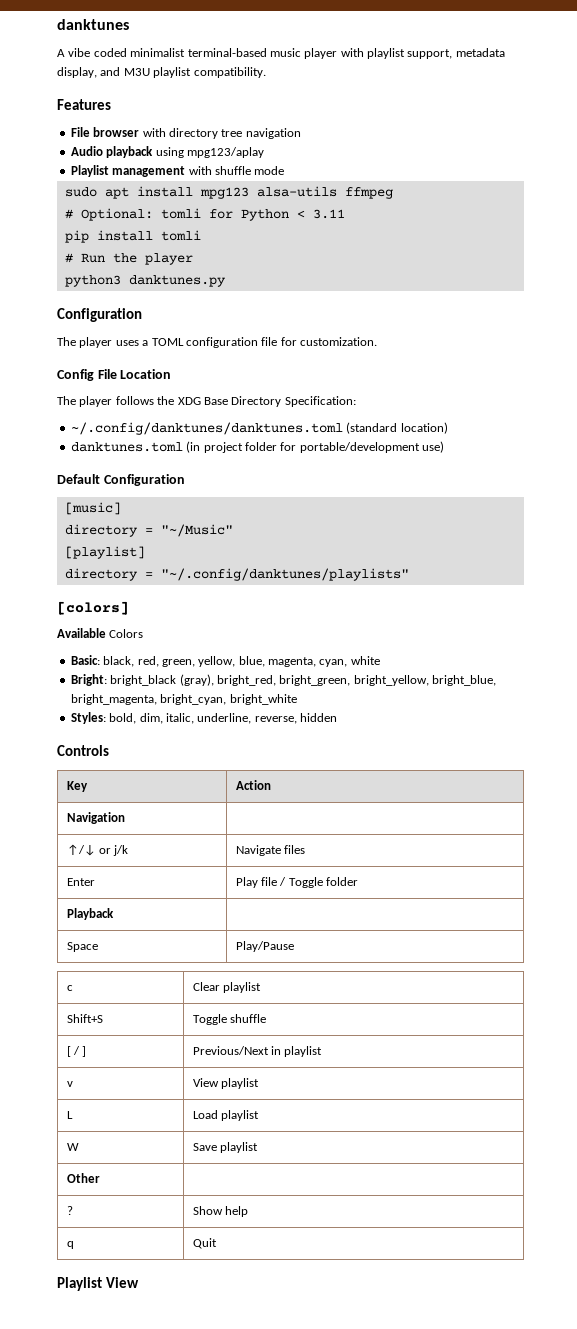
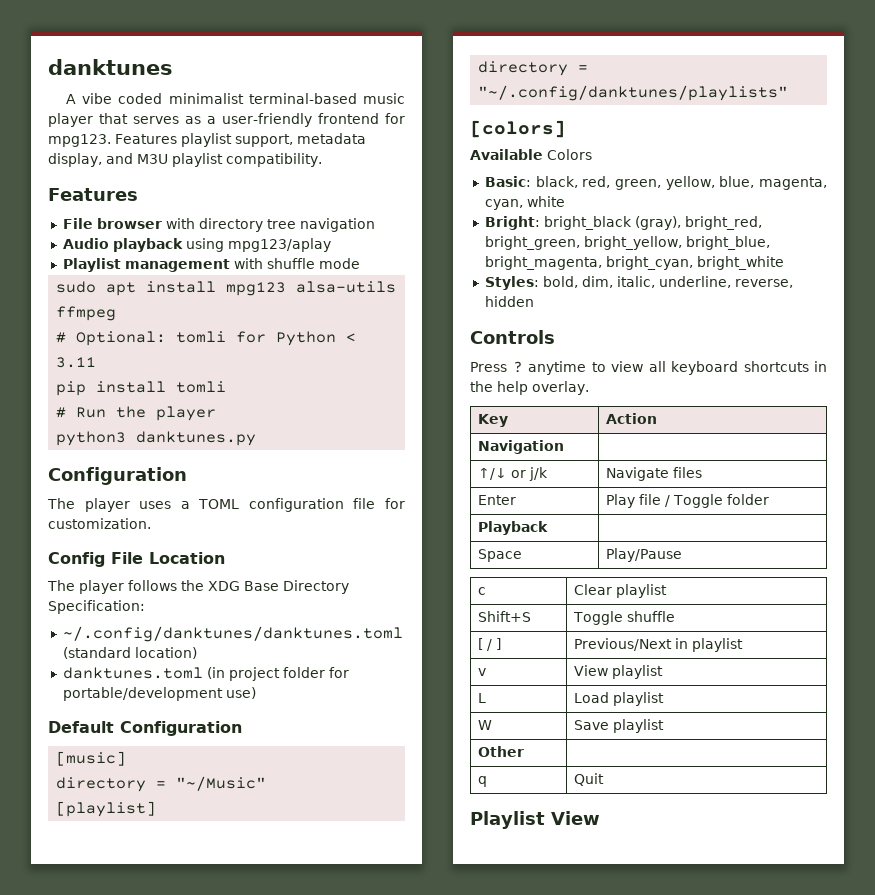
- A vibe coded minimalist terminal-based music player with playlist support, metadata display, and M3U playlist compatibility.
+ A vibe coded minimalist terminal-based music player that serves as a user-friendly frontend for mpg123. Features playlist support, metadata display, and M3U playlist compatibility.
+ Press ? anytime to view all keyboard shortcuts in the help overlay.
- ? | Show help

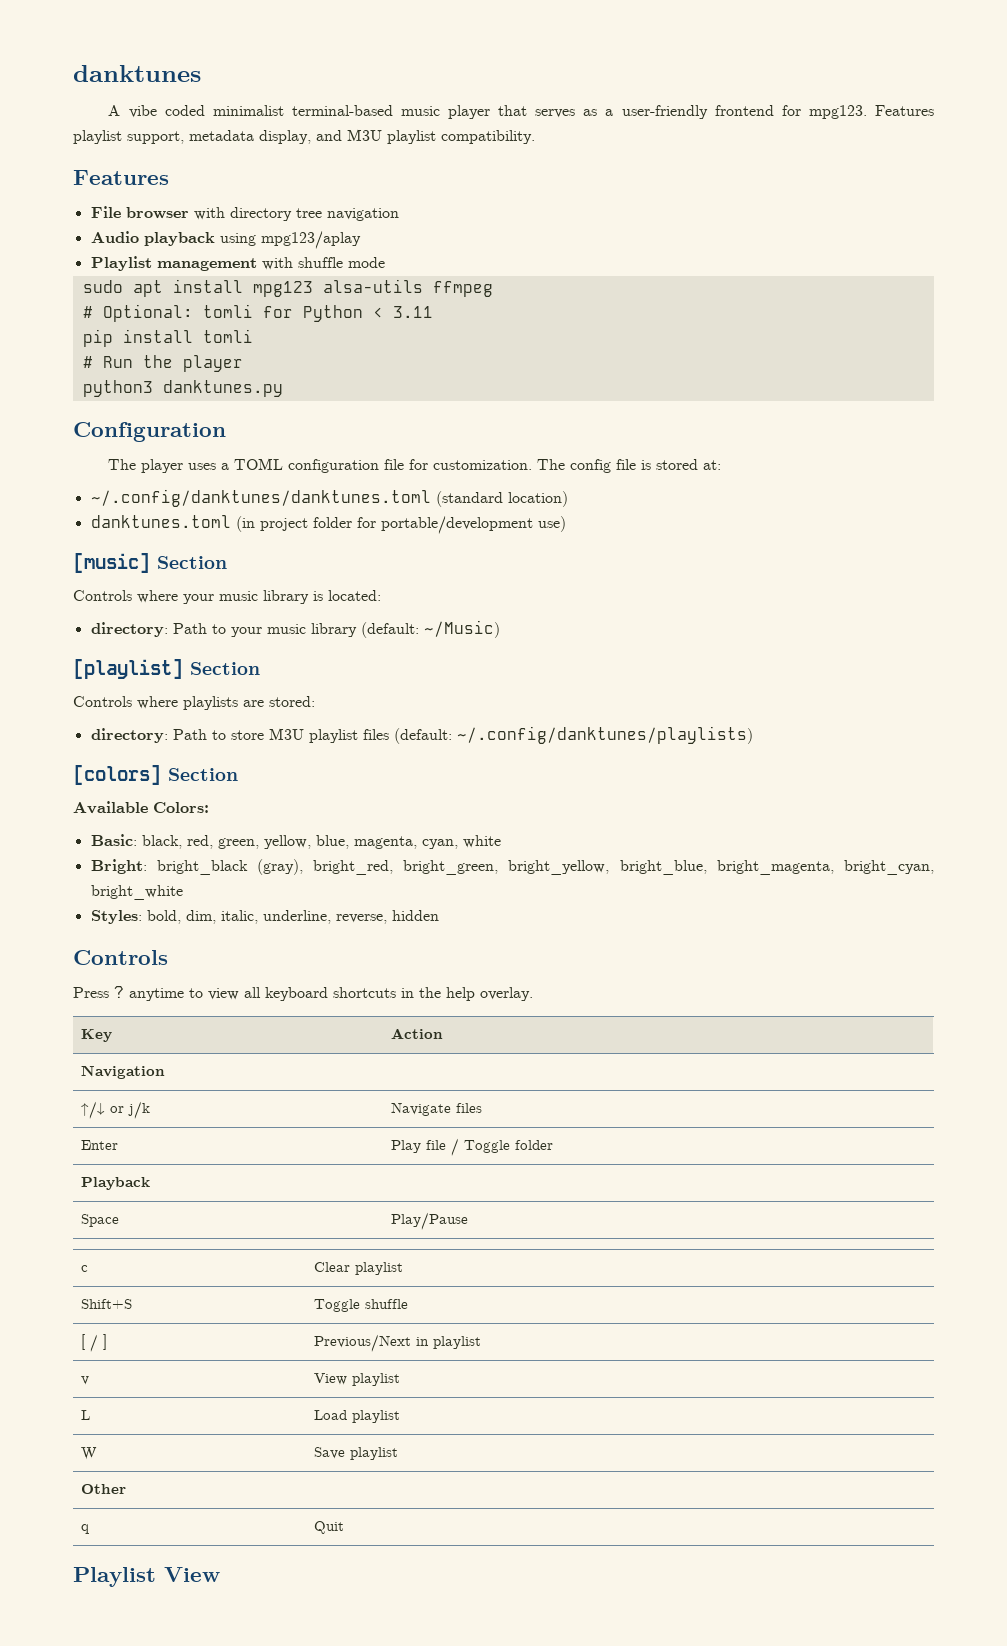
- The player uses a TOML configuration file for customization.
- Config File Location
- The player follows the XDG Base Directory Specification:
+ The player uses a TOML configuration file for customization. The config file is stored at:
- Default Configuration
- [music]
- directory = "~/Music"
- [playlist]
- directory = "~/.config/danktunes/playlists"
+ [music] Section
+ Controls where your music library is located:
+ directory: Path to your music library (default: ~/Music)
+ [playlist] Section
+ Controls where playlists are stored:
+ directory: Path to store M3U playlist files (default: ~/.config/danktunes/playlists)
- [colors]
+ [colors] Section
- Available Colors
+ Available Colors:

